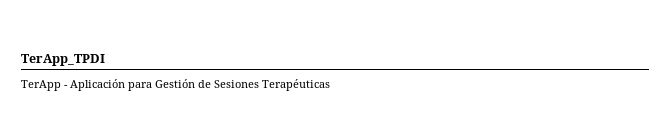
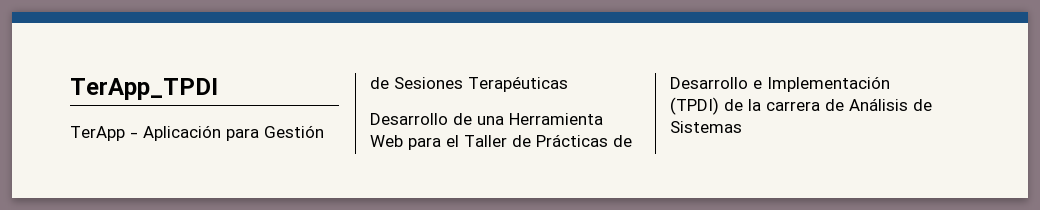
+ Desarrollo de una Herramienta Web para el Taller de Prácticas de Desarrollo e Implementación (TPDI) de la carrera de Análisis de Sistemas

